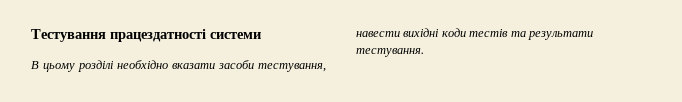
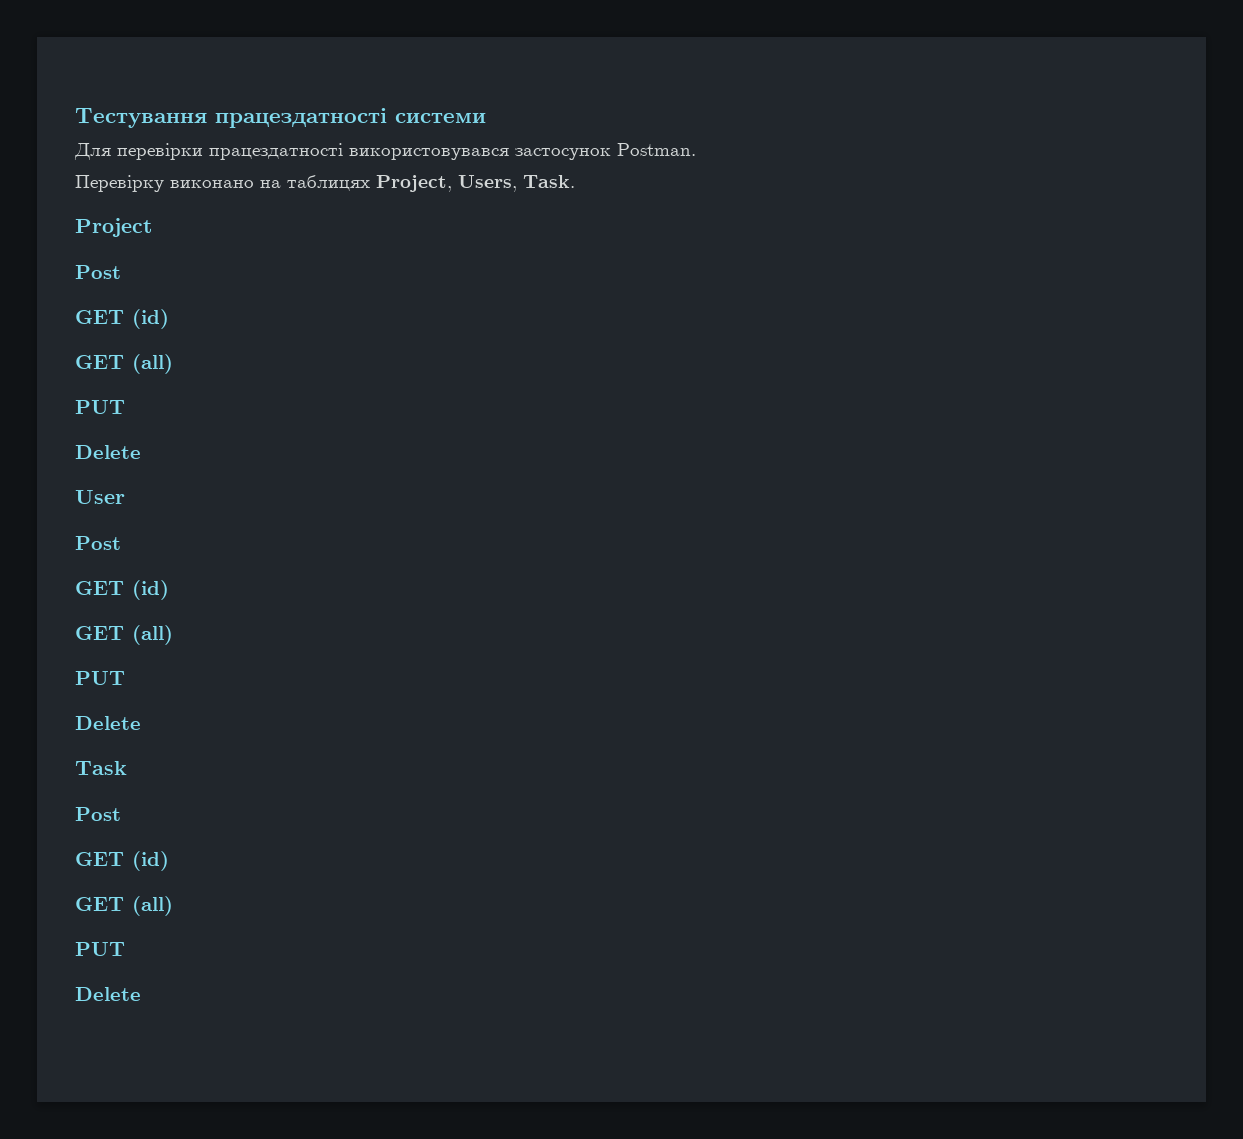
- В цьому розділі необхідно вказати засоби тестування, навести вихідні коди тестів та результати тестування.
+ Для перевірки працездатності використовувався застосунок Postman.
+ Перевірку виконано на таблицях Project, Users, Task.
+ Project
+ Post
+ GET (id)
+ GET (all)
+ PUT
+ Delete
+ User
+ Post
+ GET (id)
+ GET (all)
+ PUT
+ Delete
+ Task
+ Post
+ GET (id)
+ GET (all)
+ PUT
+ Delete

